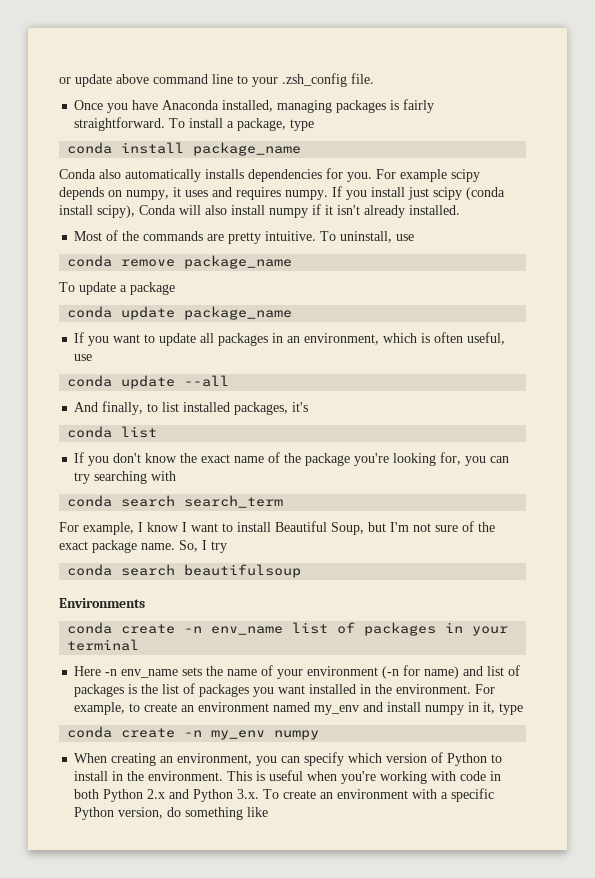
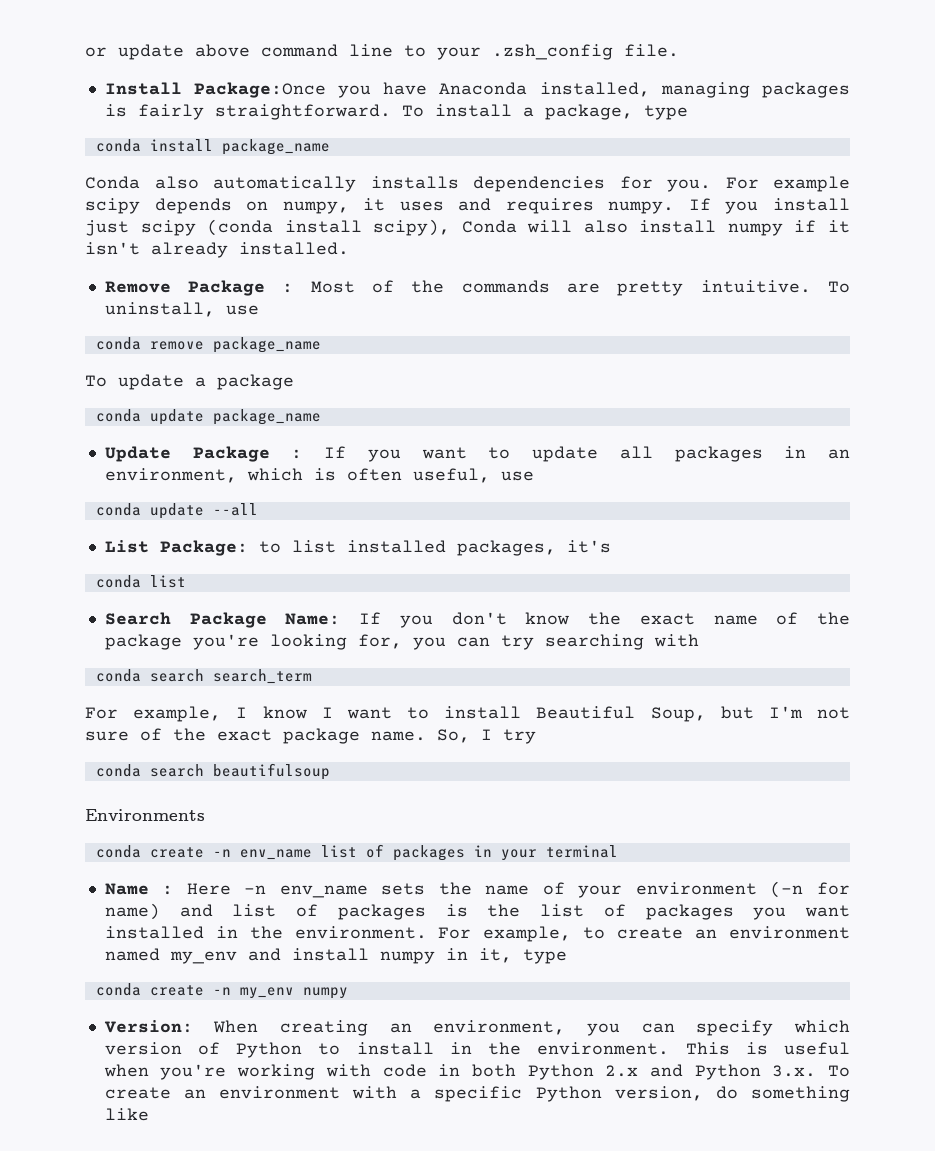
- Once you have Anaconda installed, managing packages is fairly straightforward.
+ Install Package:Once you have Anaconda installed, managing packages is fairly straightforward.
- Most of the commands are pretty intuitive.
+ Remove Package : Most of the commands are pretty intuitive.
- If you want to update all packages in an environment, which is often useful, use
+ Update Package : If you want to update all packages in an environment, which is often useful, use
- And finally, to list installed packages, it's
+ List Package: to list installed packages, it's
- If you don't know the exact name of the package you're looking for, you can try searching with
+ Search Package Name: If you don't know the exact name of the package you're looking for, you can try searching with
- Here -n env_name sets the name of your environment (-n for name) and list of packages is the list of packages you want installed in the environment.
+ Name : Here -n env_name sets the name of your environment (-n for name) and list of packages is the list of packages you want installed in the environment.
- When creating an environment, you can specify which version of Python to install in the environment.
+ Version: When creating an environment, you can specify which version of Python to install in the environment.

